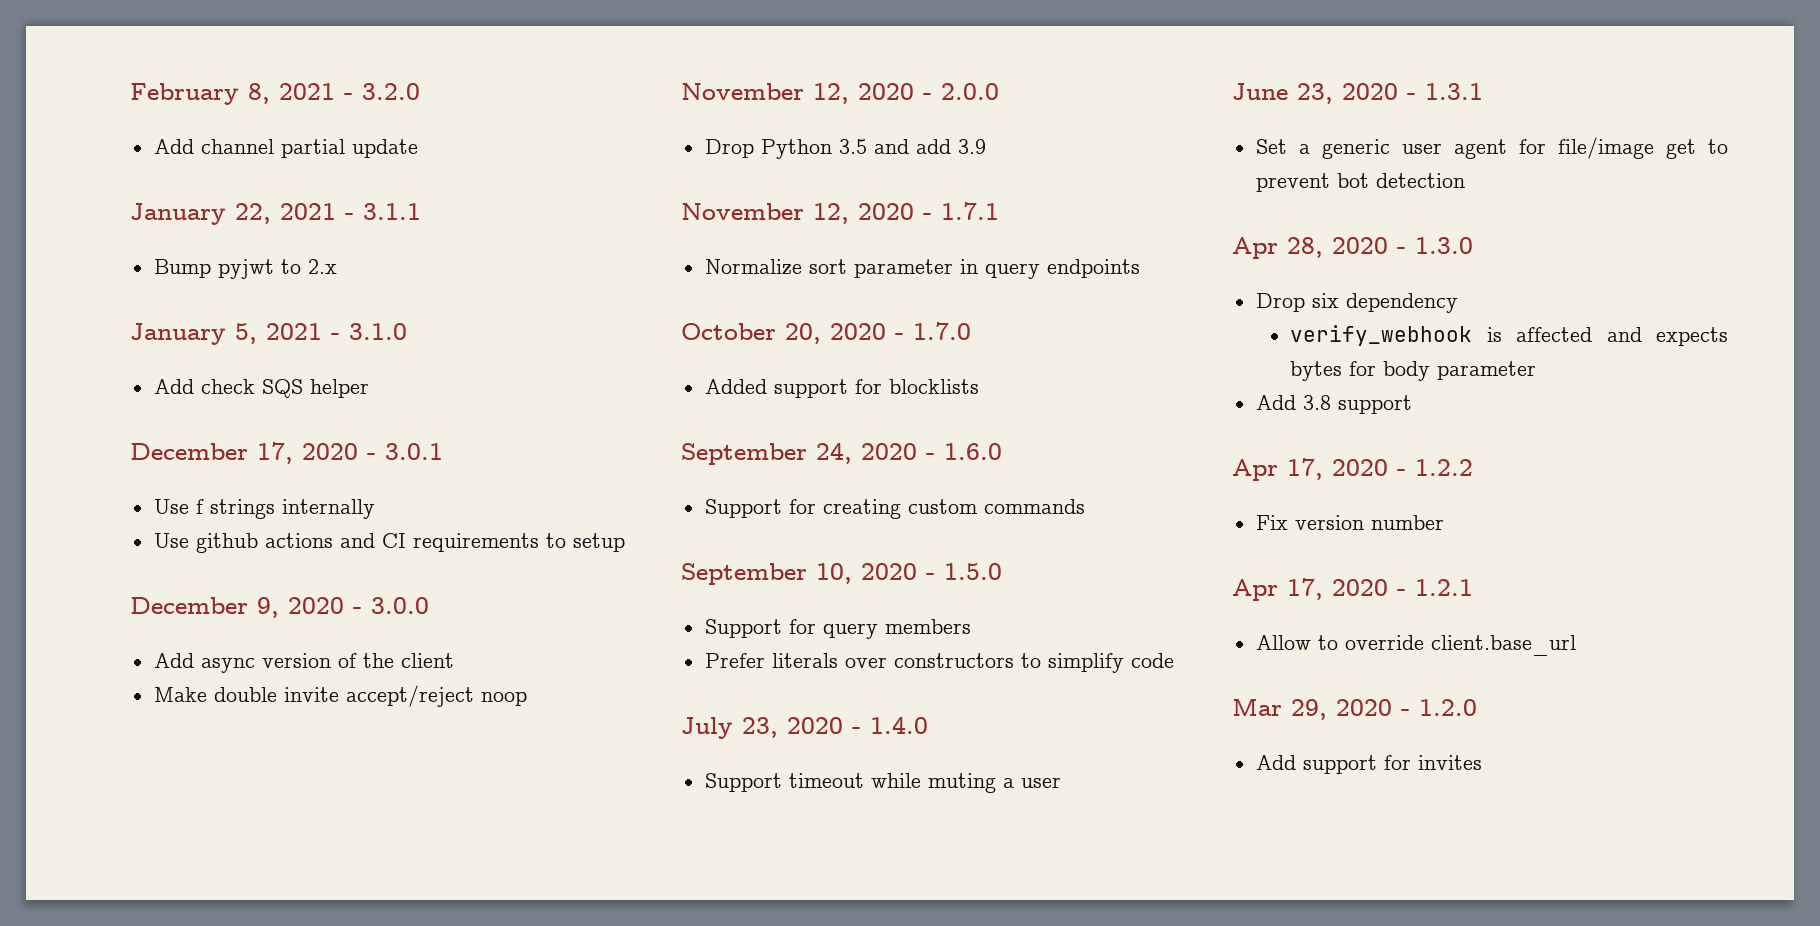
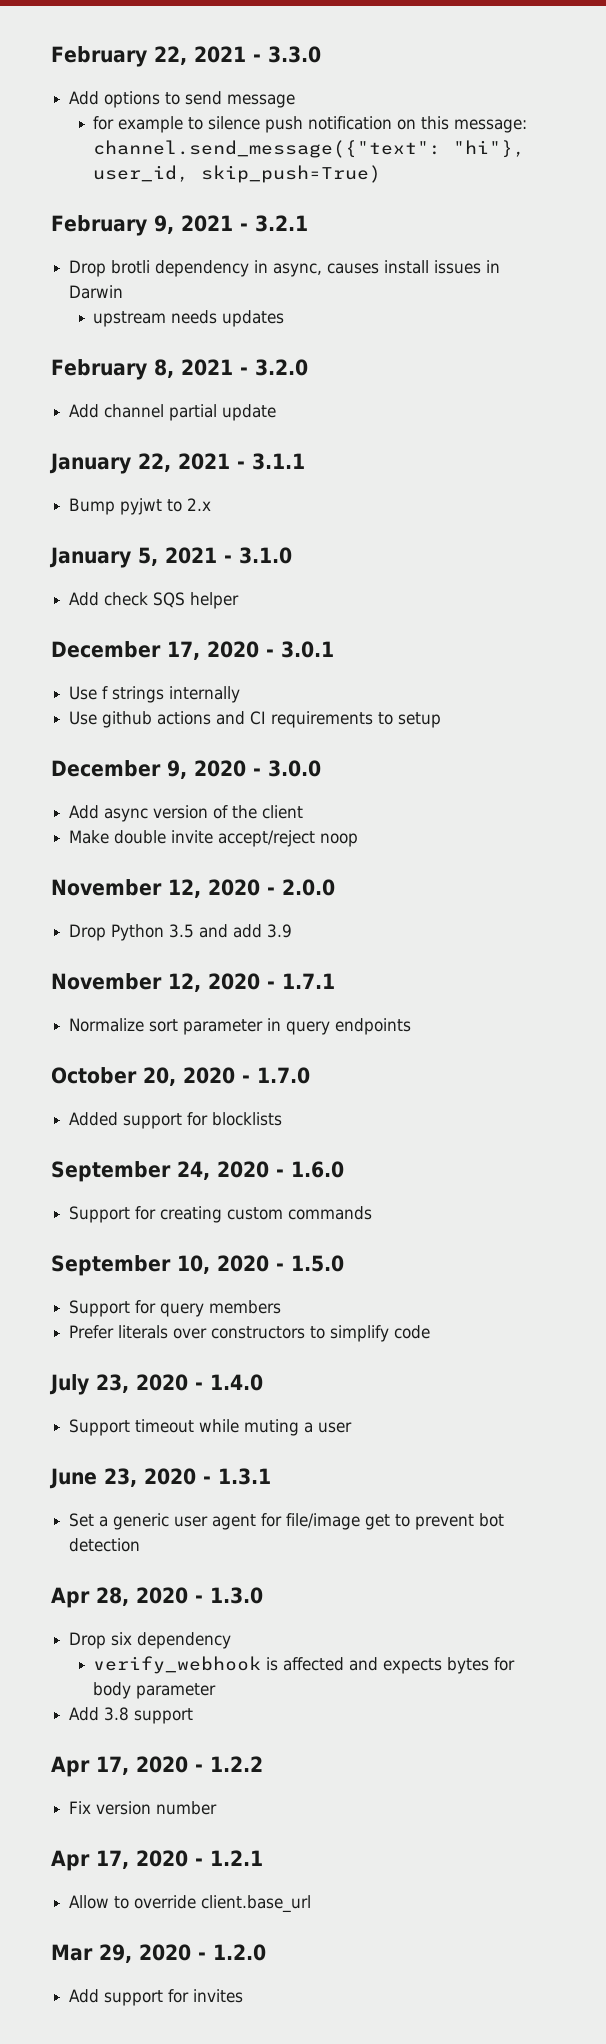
+ February 22, 2021 - 3.3.0
+ Add options to send message
+ for example to silence push notification on this message: channel.send_message({"text": "hi"}, user_id, skip_push=True)
+ February 9, 2021 - 3.2.1
+ Drop brotli dependency in async, causes install issues in Darwin
+ upstream needs updates

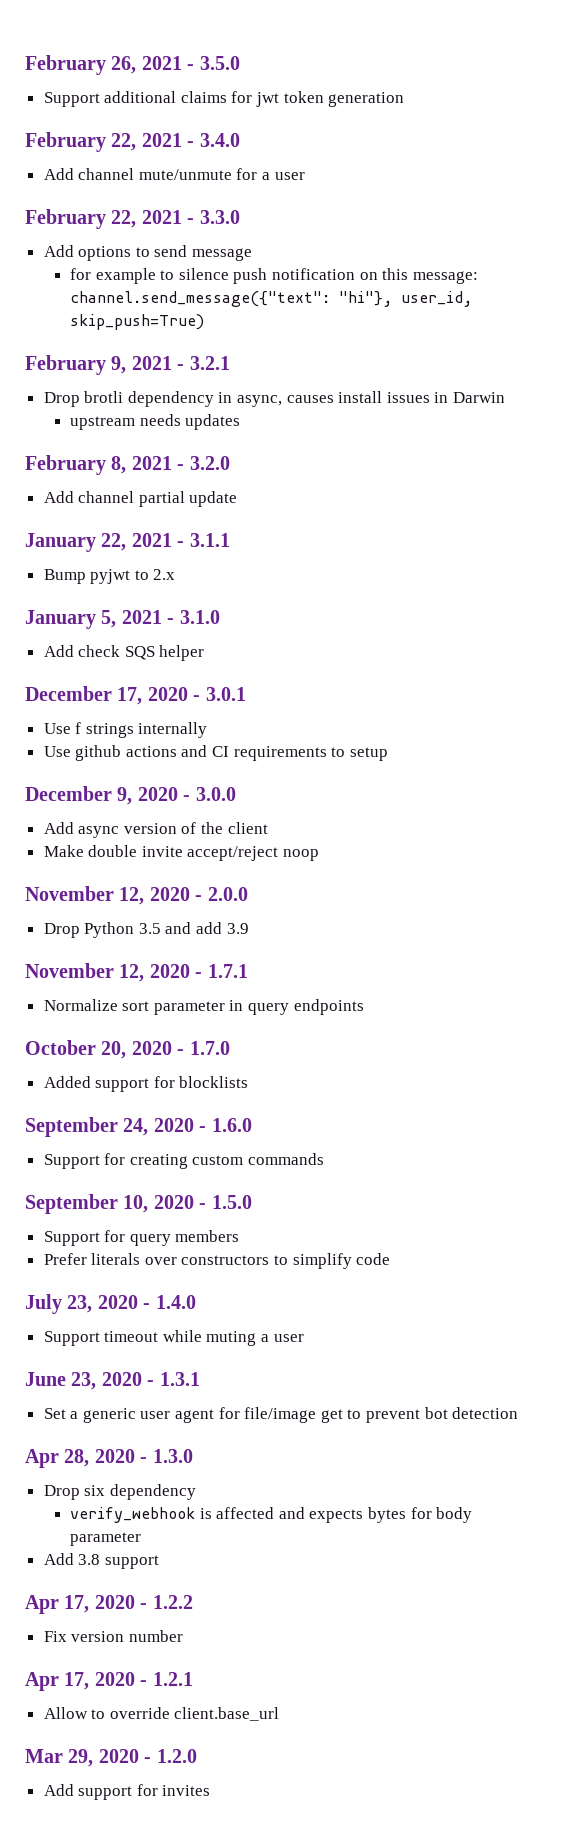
+ February 26, 2021 - 3.5.0
+ Support additional claims for jwt token generation
+ February 22, 2021 - 3.4.0
+ Add channel mute/unmute for a user

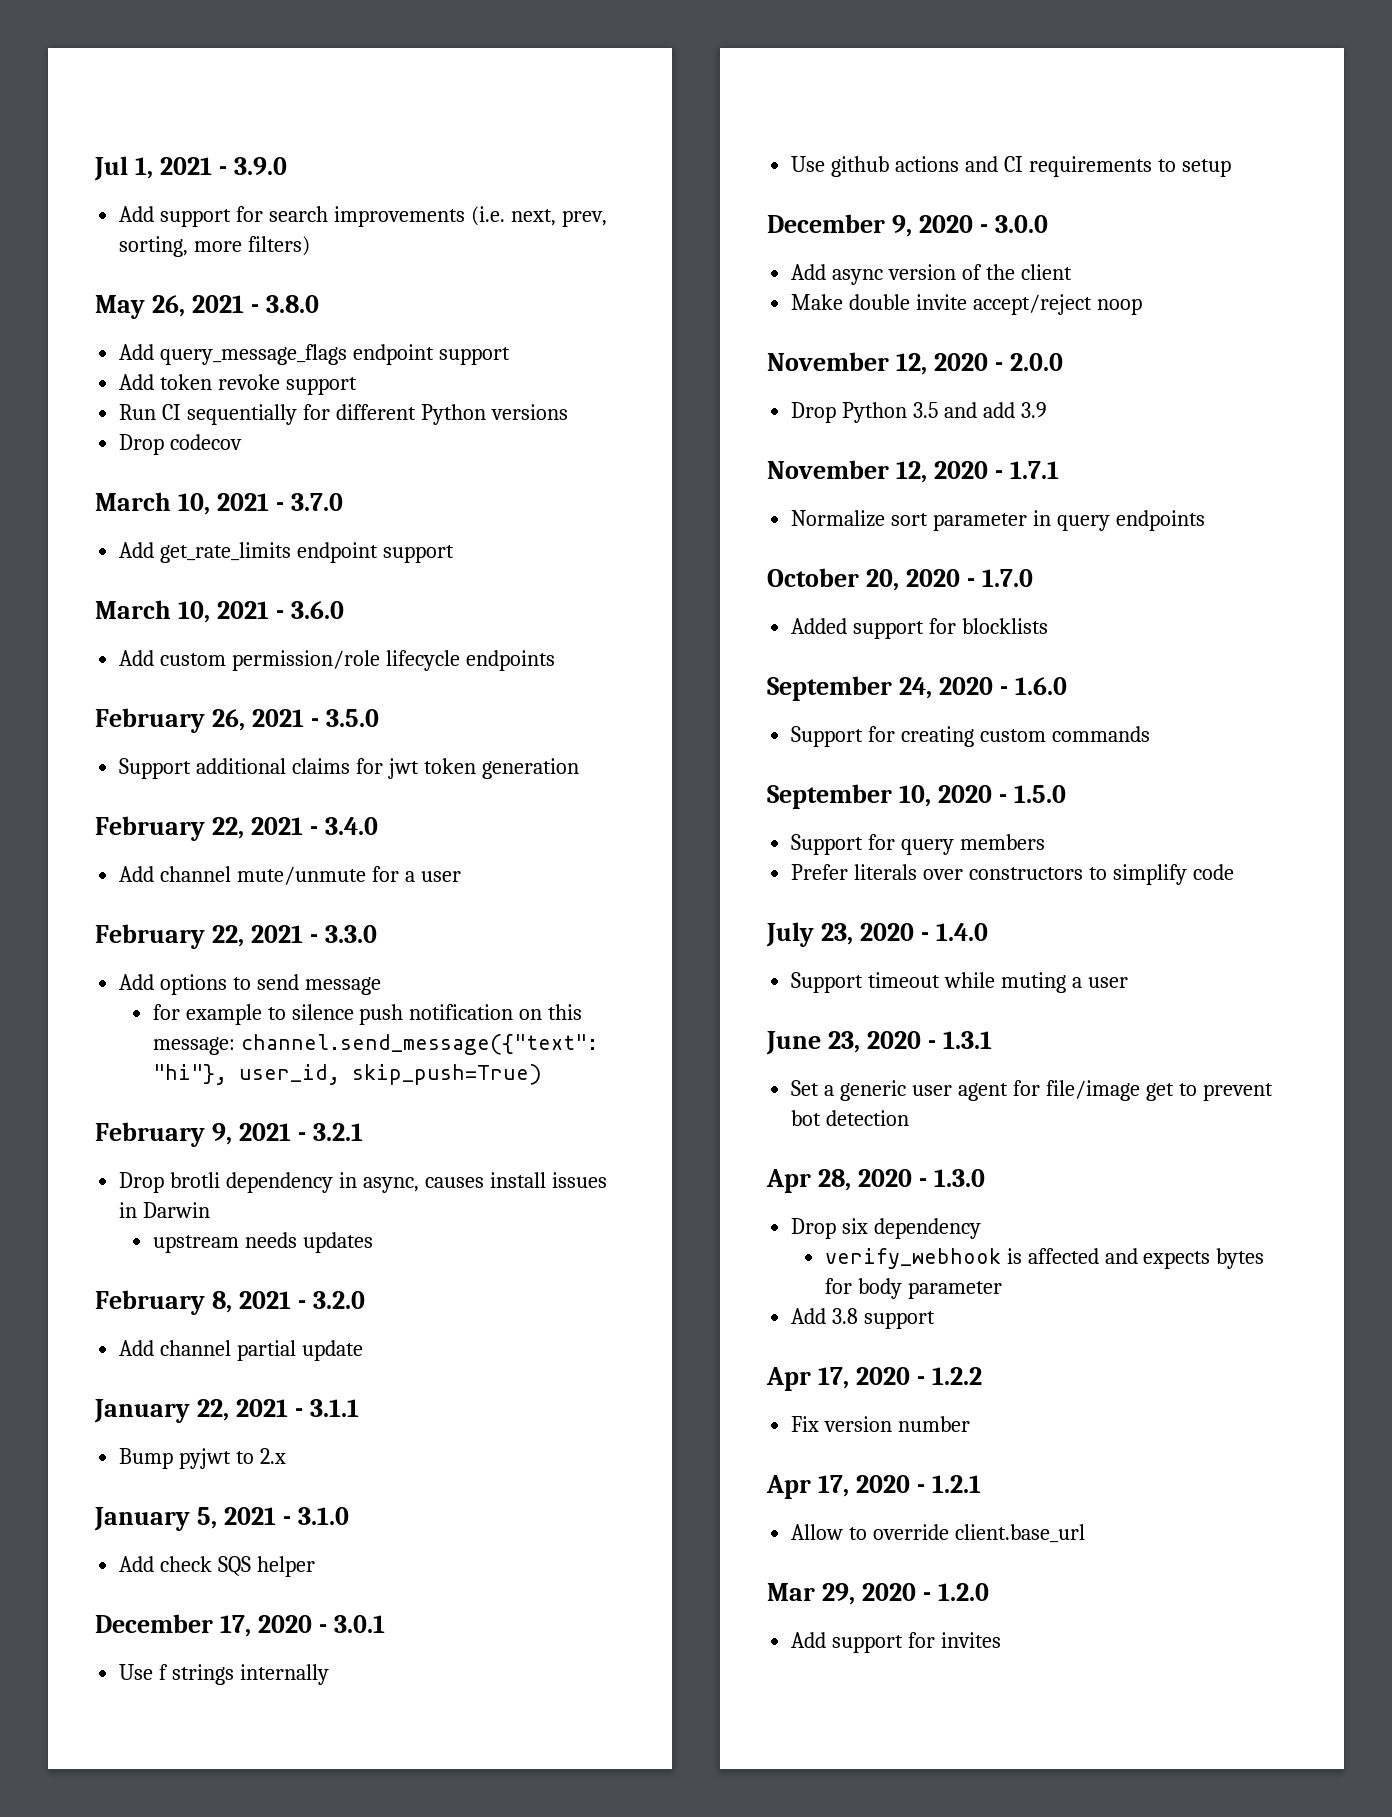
+ Jul 1, 2021 - 3.9.0
+ Add support for search improvements (i.e. next, prev, sorting, more filters)
+ May 26, 2021 - 3.8.0
+ Add query_message_flags endpoint support
+ Add token revoke support
+ Run CI sequentially for different Python versions
+ Drop codecov
+ March 10, 2021 - 3.7.0
+ Add get_rate_limits endpoint support
+ March 10, 2021 - 3.6.0
+ Add custom permission/role lifecycle endpoints

